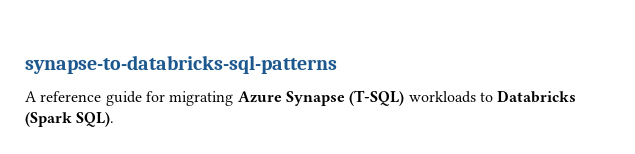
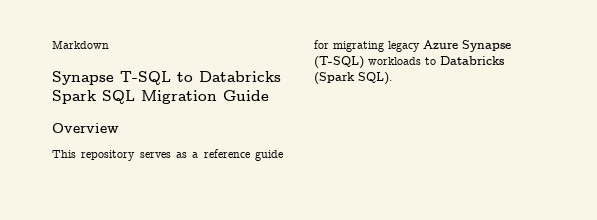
- synapse-to-databricks-sql-patterns
- A reference guide for migrating Azure Synapse (T-SQL) workloads to Databricks (Spark SQL).
+ Markdown
+ Synapse T-SQL to Databricks Spark SQL Migration Guide
+ Overview
+ This repository serves as a reference guide for migrating legacy Azure Synapse (T-SQL) workloads to Databricks (Spark SQL).

